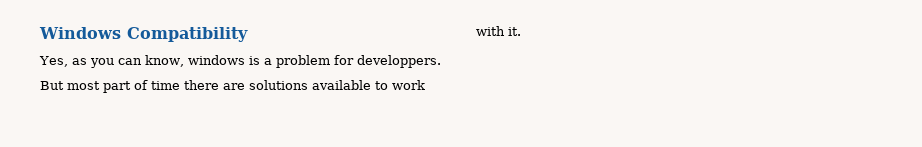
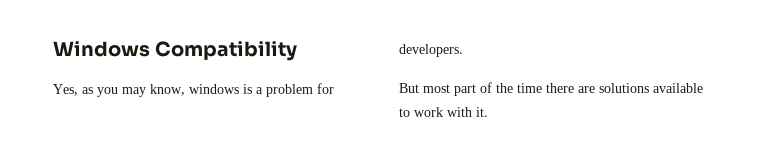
- Yes, as you can know, windows is a problem for developpers.
+ Yes, as you may know, windows is a problem for developers.
- But most part of time there are solutions available to work with it.
+ But most part of the time there are solutions available to work with it.

